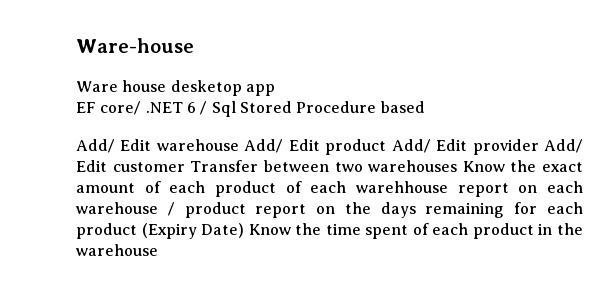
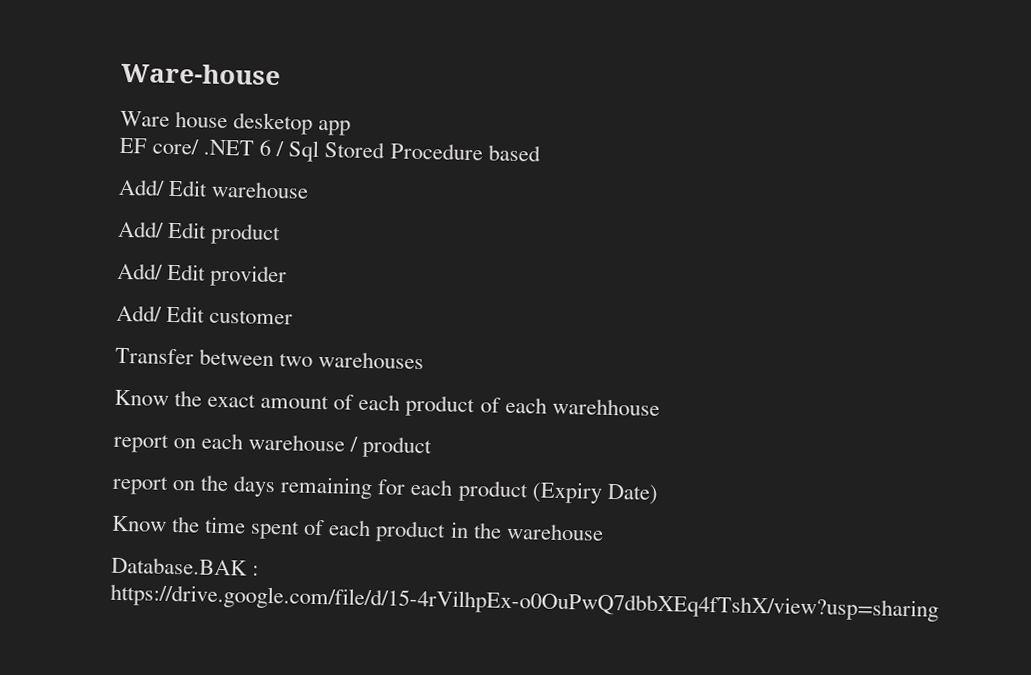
- Add/ Edit warehouse Add/ Edit product Add/ Edit provider Add/ Edit customer Transfer between two warehouses Know the exact amount of each product of each warehhouse report on each warehouse / product report on the days remaining for each product (Expiry Date) Know the time spent of each product in the warehouse
+ Add/ Edit warehouse
+ Add/ Edit product
+ Add/ Edit provider
+ Add/ Edit customer
+ Transfer between two warehouses
+ Know the exact amount of each product of each warehhouse
+ report on each warehouse / product
+ report on the days remaining for each product (Expiry Date)
+ Know the time spent of each product in the warehouse
+ Database.BAK : https://drive.google.com/file/d/15-4rVilhpEx-o0OuPwQ7dbbXEq4fTshX/view?usp=sharing

